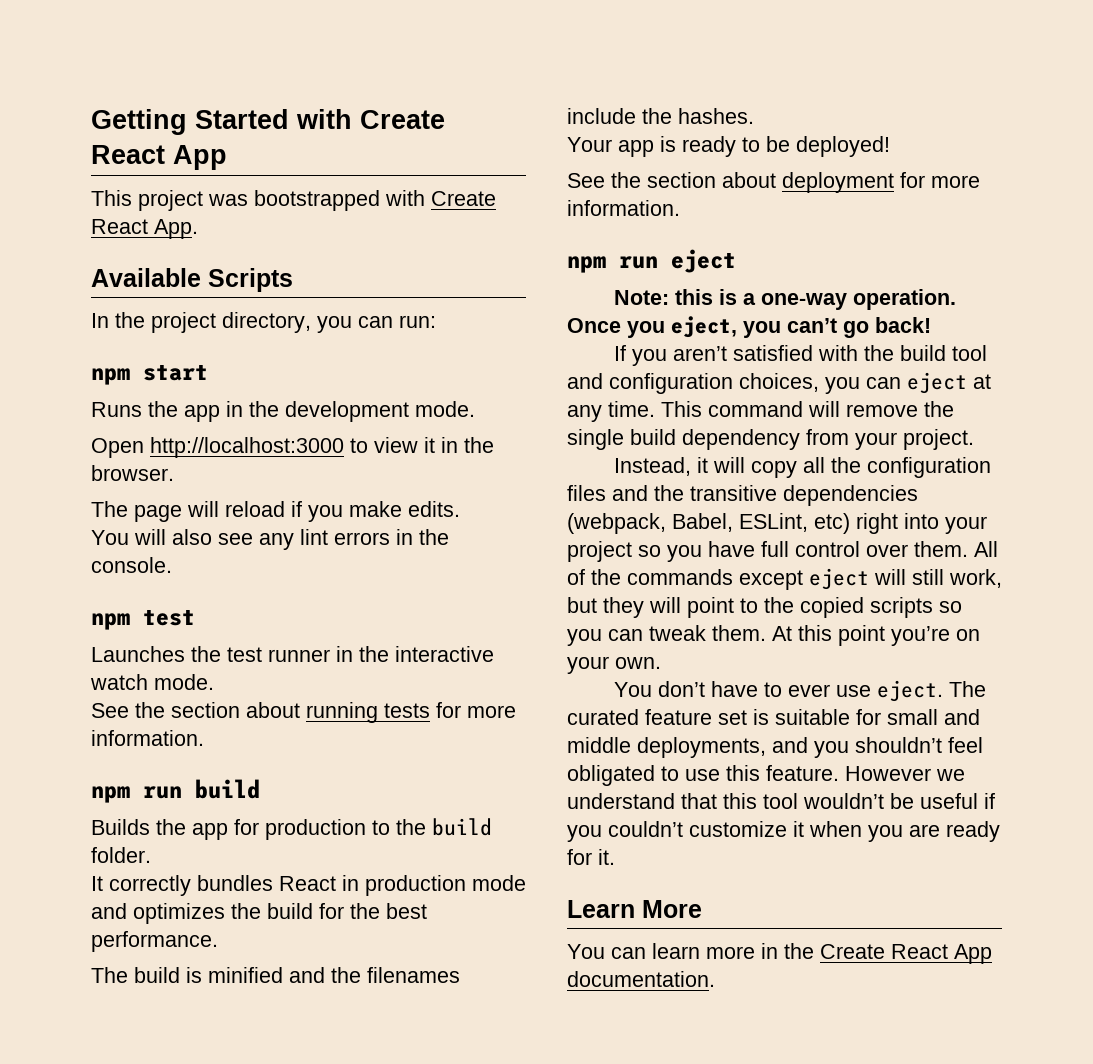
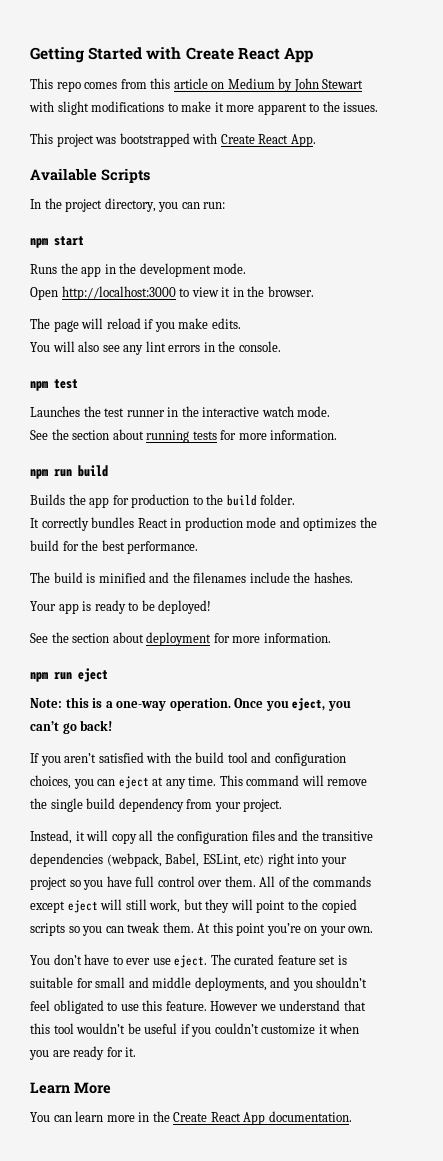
+ This repo comes from this article on Medium by John Stewart with slight modifications to make it more apparent to the issues.

